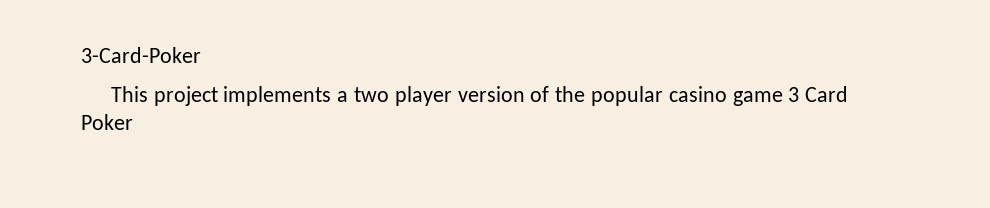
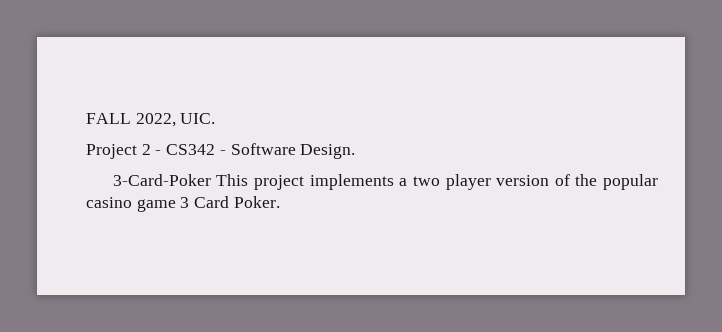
+ FALL 2022, UIC.
+ Project 2 - CS342 - Software Design.
- 3-Card-Poker
- This project implements a two player version of the popular casino game 3 Card Poker
+ 3-Card-Poker This project implements a two player version of the popular casino game 3 Card Poker.

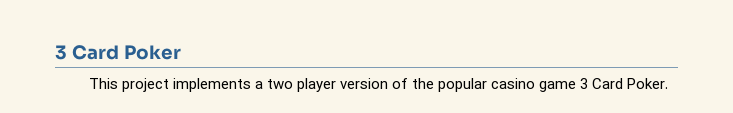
- FALL 2022, UIC.
- Project 2 - CS342 - Software Design.
- 3-Card-Poker This project implements a two player version of the popular casino game 3 Card Poker.
+ 3 Card Poker
+ This project implements a two player version of the popular casino game 3 Card Poker.

